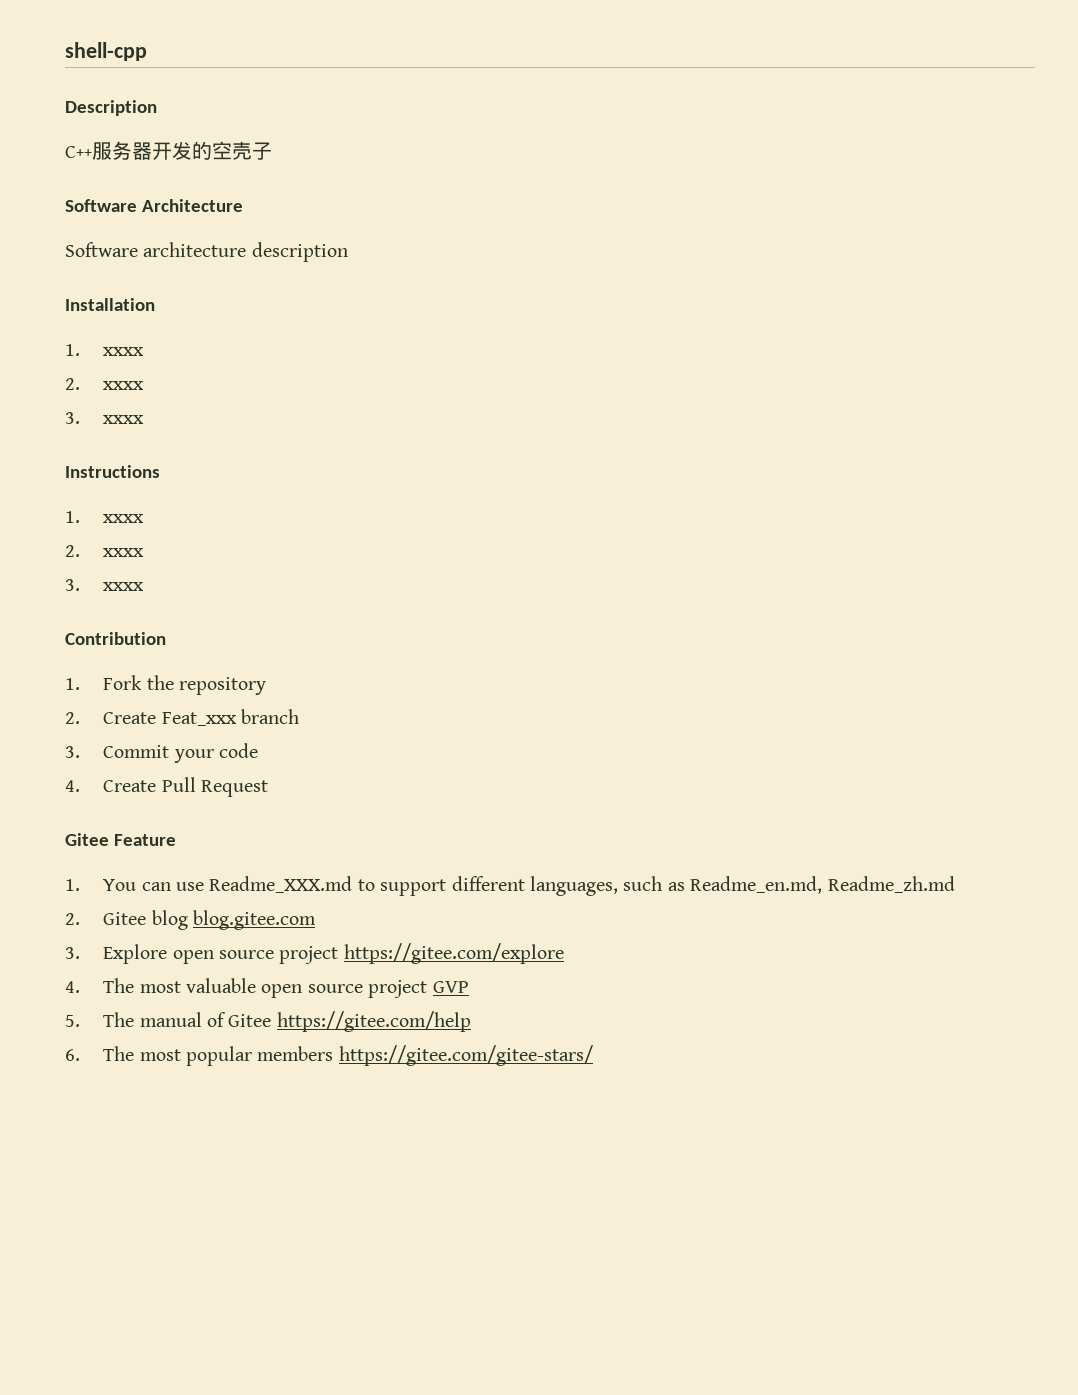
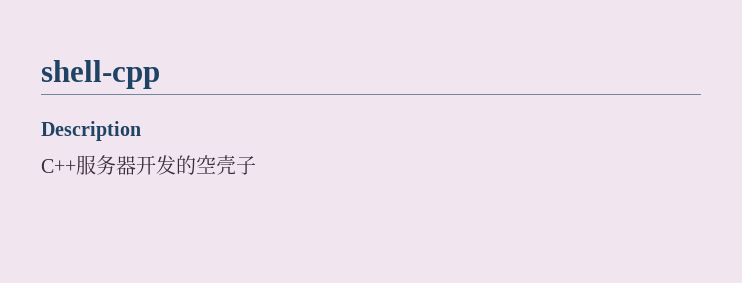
- Software Architecture
- Software architecture description
- Installation
- 1. xxxx
- 2. xxxx
- 3. xxxx
- Instructions
- 1. xxxx
- 2. xxxx
- 3. xxxx
- Contribution
- 1. Fork the repository
- 2. Create Feat_xxx branch
- 3. Commit your code
- 4. Create Pull Request
- Gitee Feature
- 1. You can use Readme_XXX.md to support different languages, such as Readme_en.md, Readme_zh.md
- 2. Gitee blog blog.gitee.com
- 3. Explore open source project https://gitee.com/explore
- 4. The most valuable open source project GVP
- 5. The manual of Gitee https://gitee.com/help
- 6. The most popular members https://gitee.com/gitee-stars/

